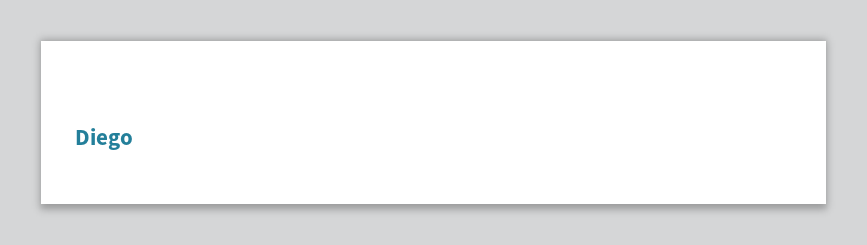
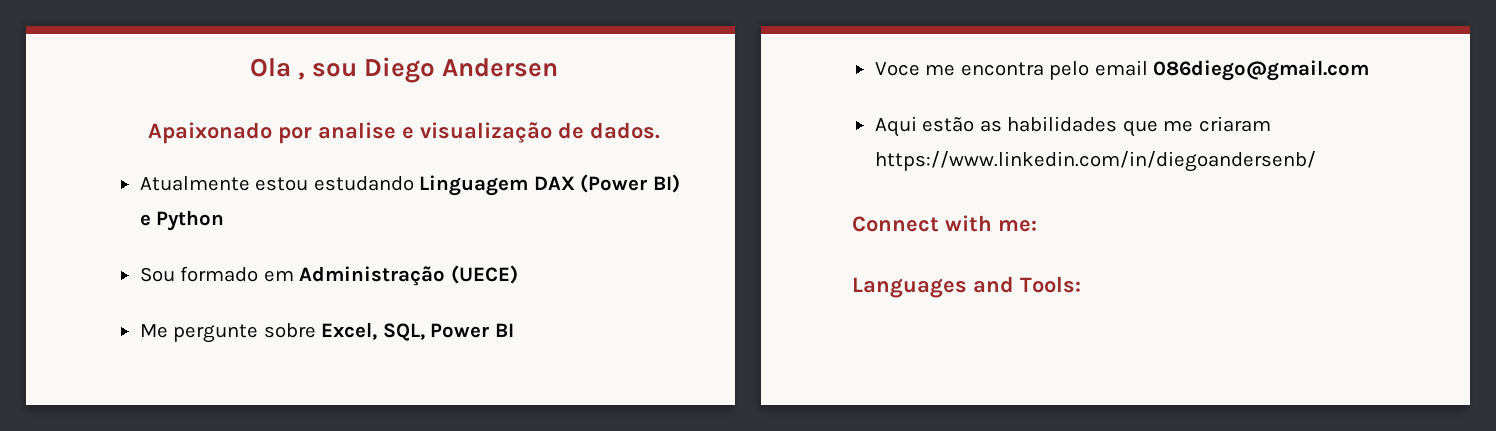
- Diego
+ Ola , sou Diego Andersen
+ Apaixonado por analise e visualização de dados.
+ Atualmente estou estudando Linguagem DAX (Power BI) e Python
+ Sou formado em Administração (UECE)
+ Me pergunte sobre Excel, SQL, Power BI
+ Voce me encontra pelo email 086diego@gmail.com
+ Aqui estão as habilidades que me criaram https://www.linkedin.com/in/diegoandersenb/
+ Connect with me:
+ Languages and Tools:

